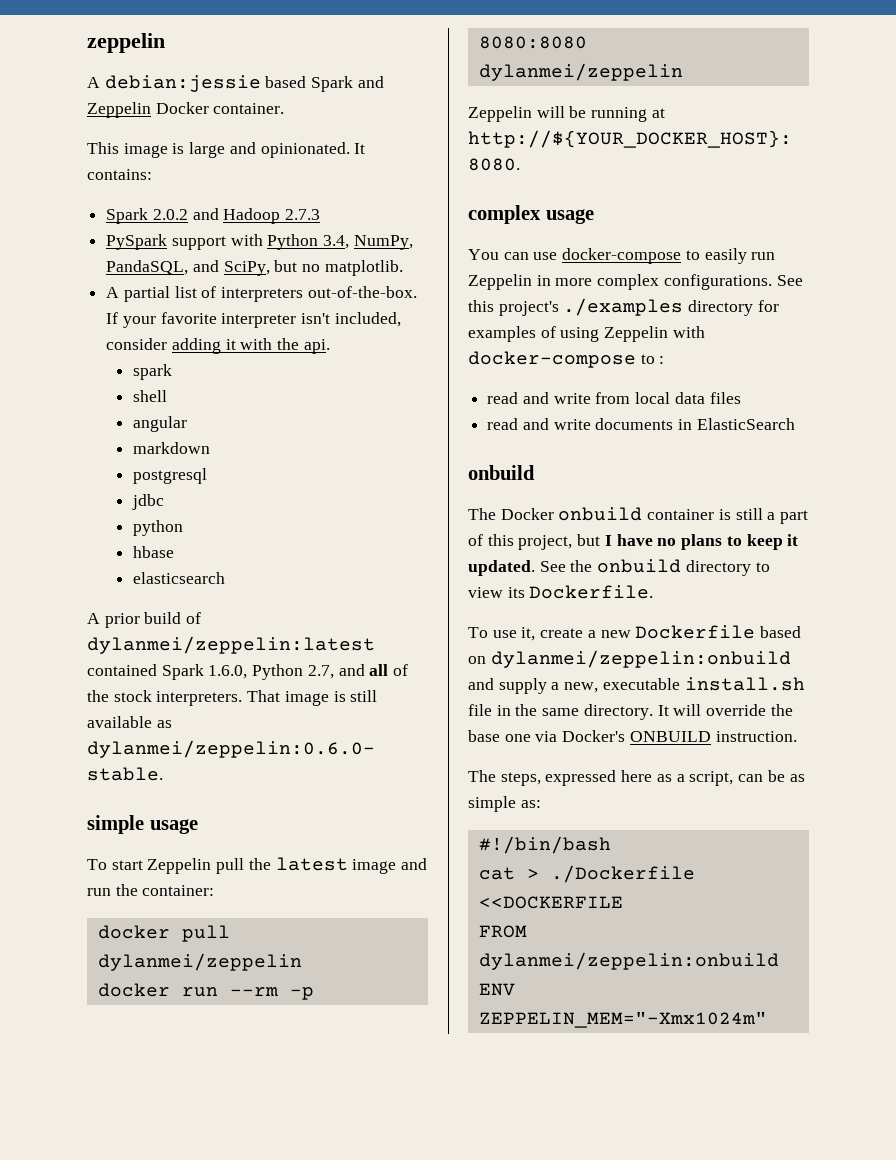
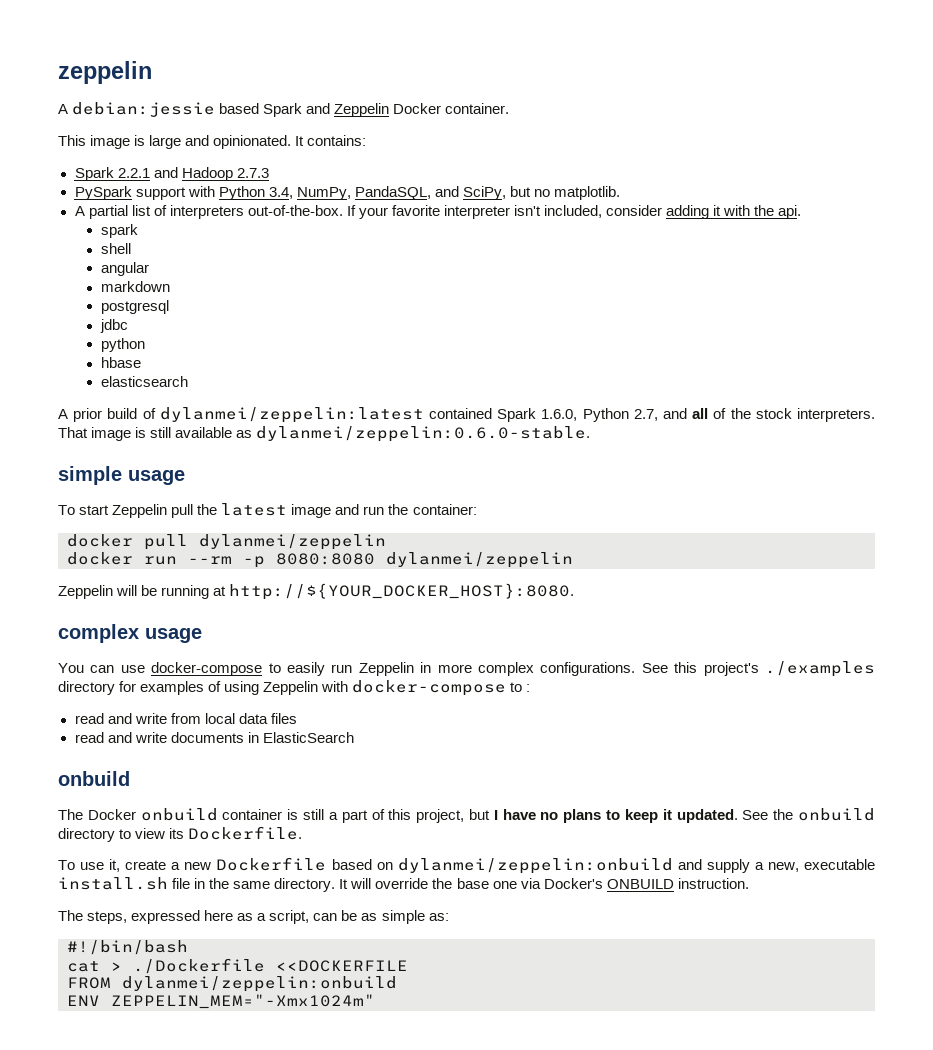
- Spark 2.0.2 and Hadoop 2.7.3
+ Spark 2.2.1 and Hadoop 2.7.3

